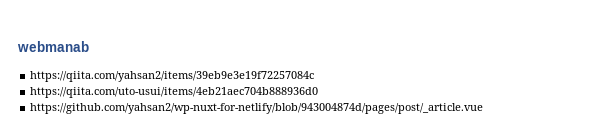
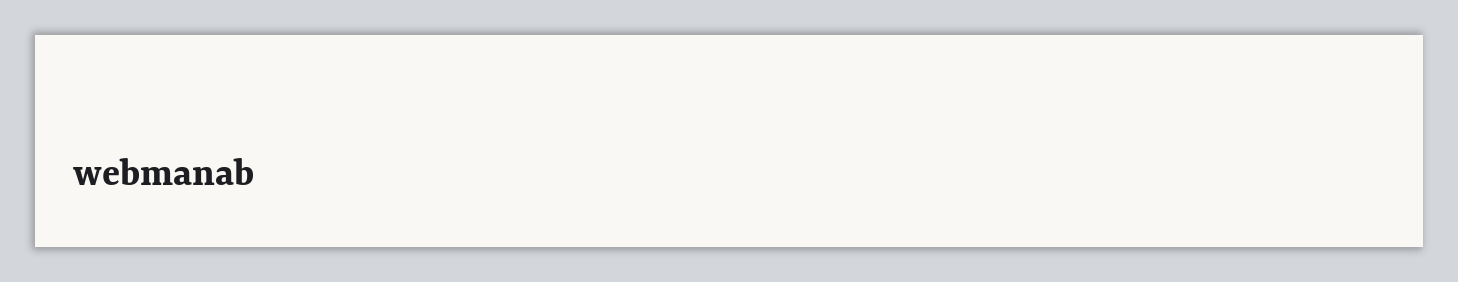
- https://qiita.com/yahsan2/items/39eb9e3e19f72257084c
- https://qiita.com/uto-usui/items/4eb21aec704b888936d0
- https://github.com/yahsan2/wp-nuxt-for-netlify/blob/943004874d/pages/post/_article.vue

